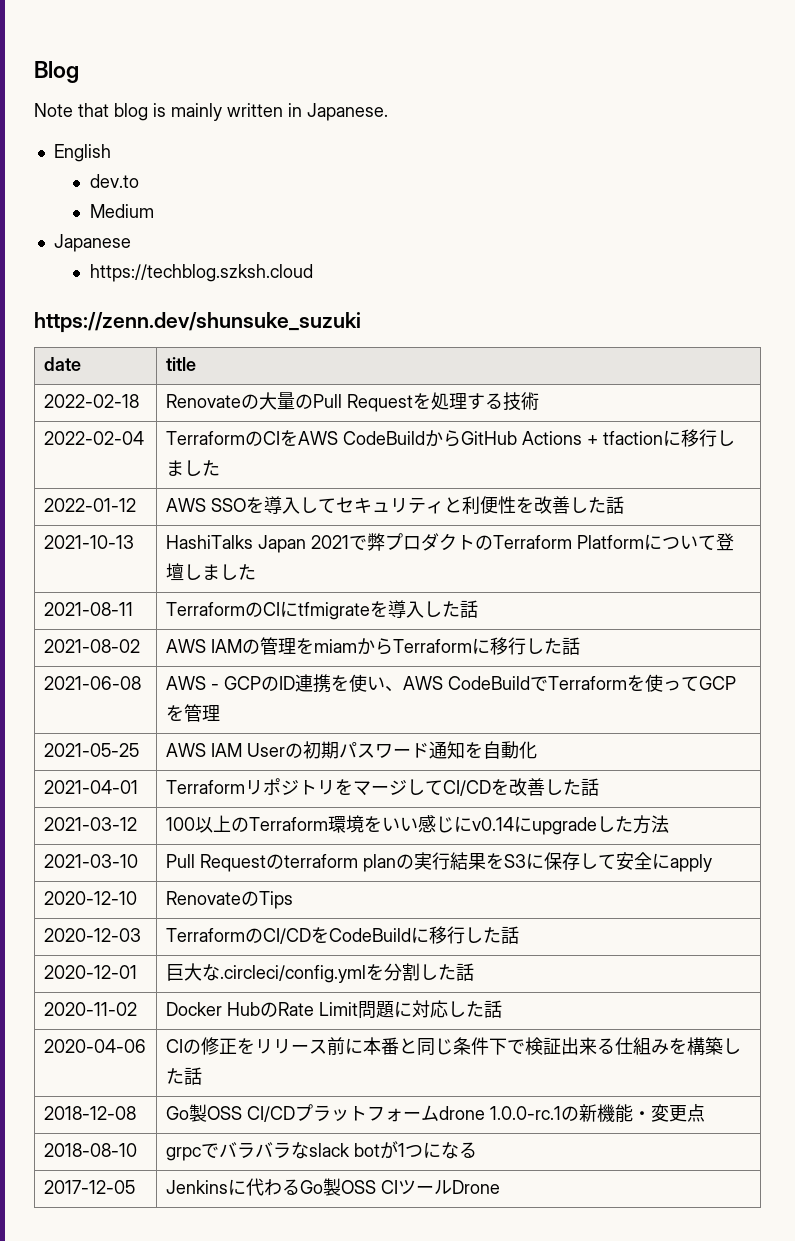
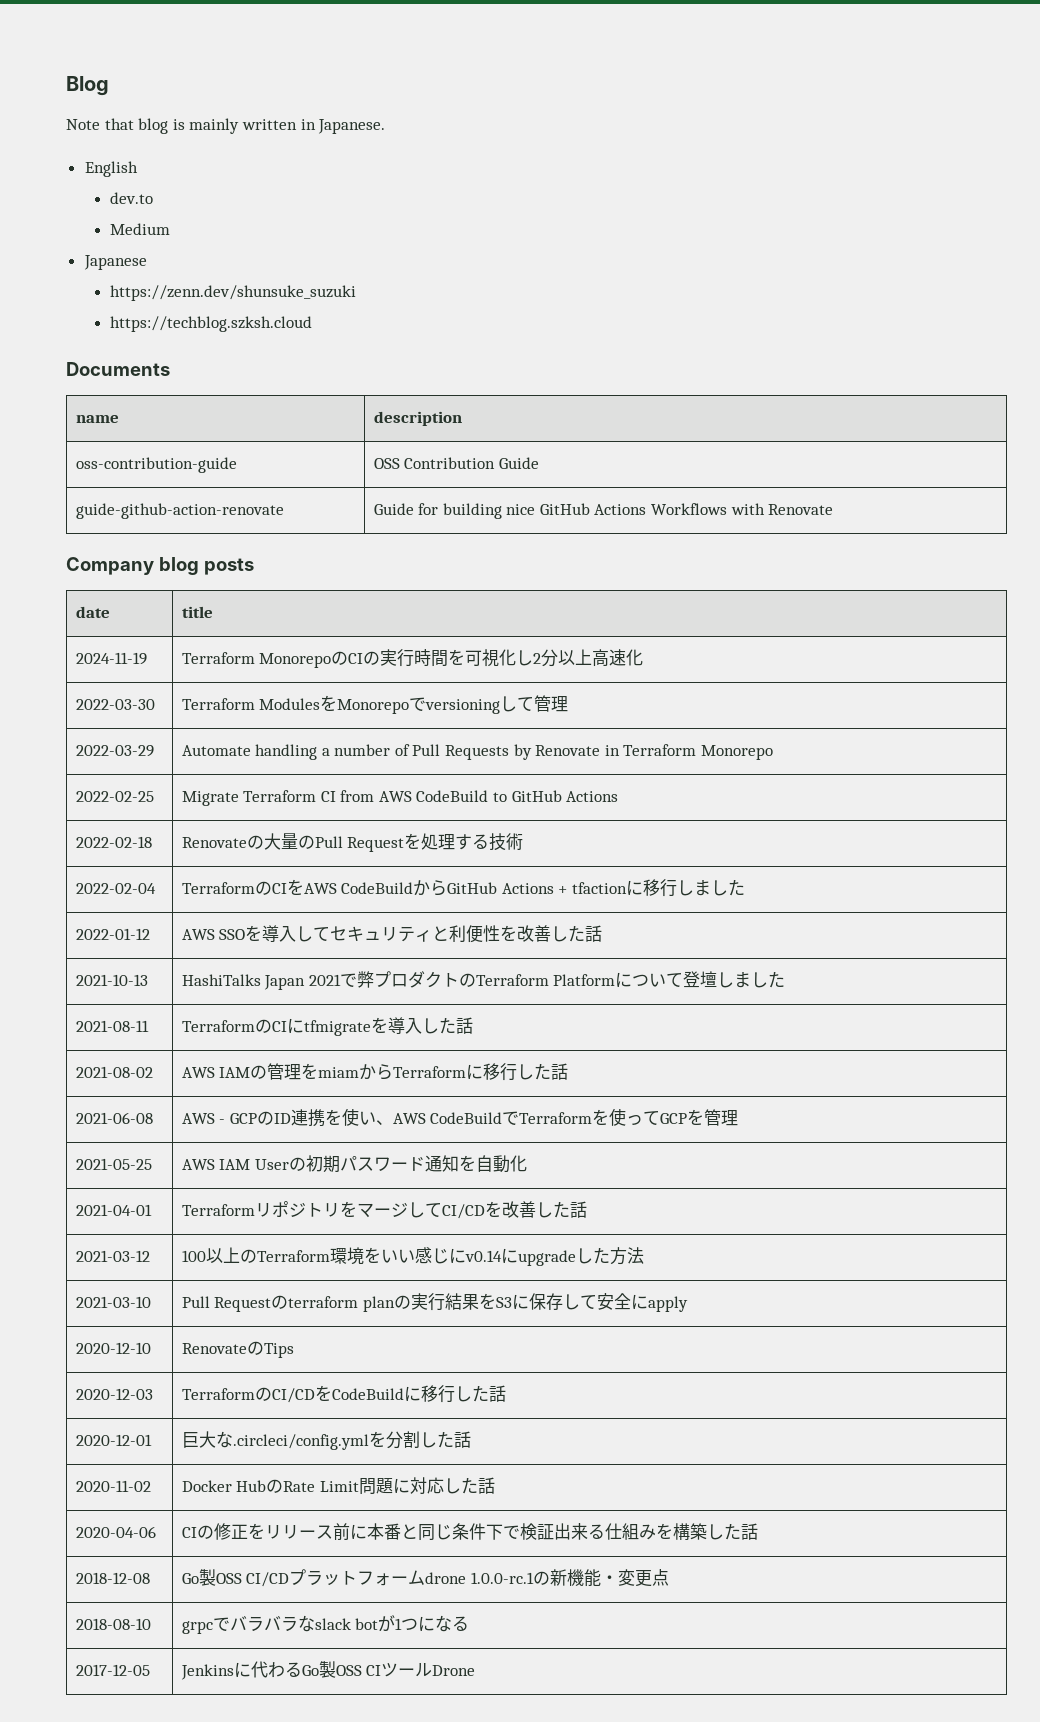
+ https://zenn.dev/shunsuke_suzuki
- https://zenn.dev/shunsuke_suzuki
+ Documents
+ name | description
+ oss-contribution-guide | OSS Contribution Guide
+ guide-github-action-renovate | Guide for building nice GitHub Actions Workflows with Renovate
+ Company blog posts
  date | title
+ 2024-11-19 | Terraform MonorepoのCIの実行時間を可視化し2分以上高速化
+ 2022-03-30 | Terraform ModulesをMonorepoでversioningして管理
+ 2022-03-29 | Automate handling a number of Pull Requests by Renovate in Terraform Monorepo
+ 2022-02-25 | Migrate Terraform CI from AWS CodeBuild to GitHub Actions

